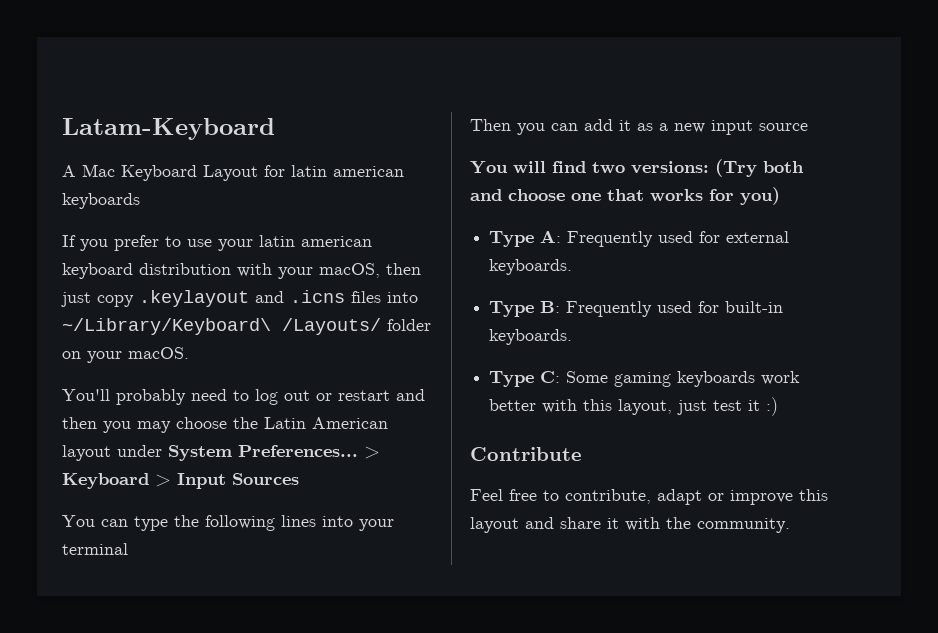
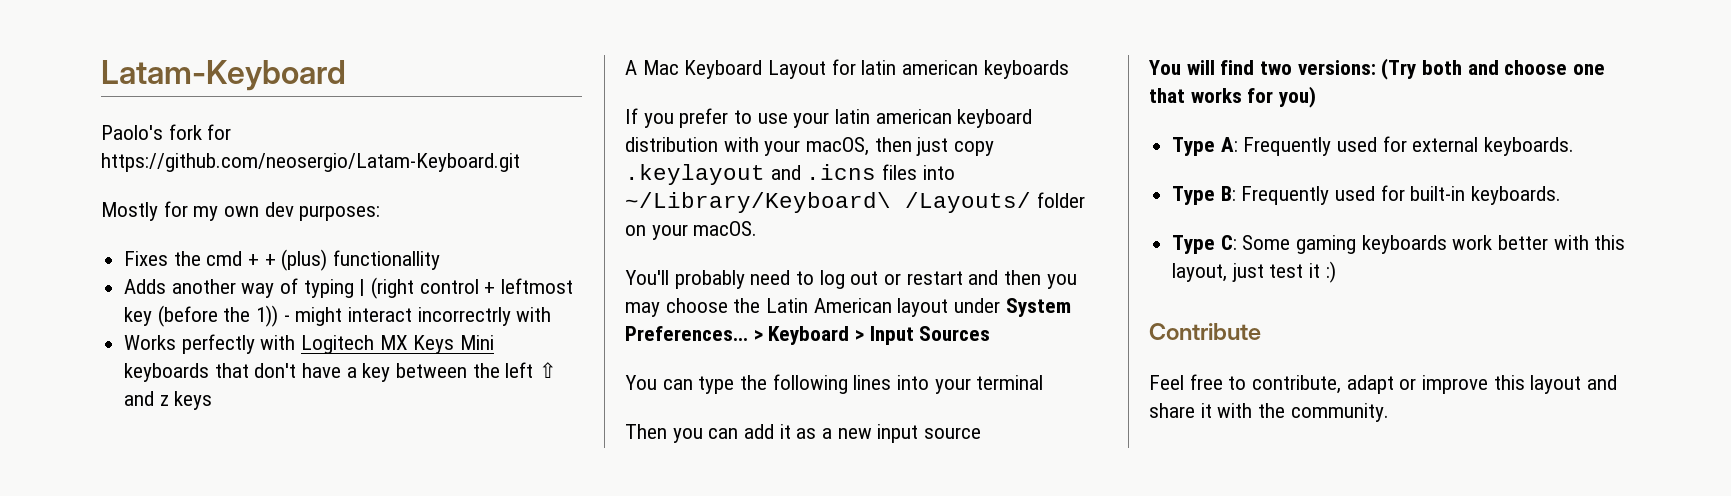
+ Paolo's fork for https://github.com/neosergio/Latam-Keyboard.git
+ Mostly for my own dev purposes:
+ Fixes the cmd + + (plus) functionallity
+ Adds another way of typing | (right control + leftmost key (before the 1)) - might interact incorrectrly with
+ Works perfectly with Logitech MX Keys Mini keyboards that don't have a key between the left ⇧ and z keys

